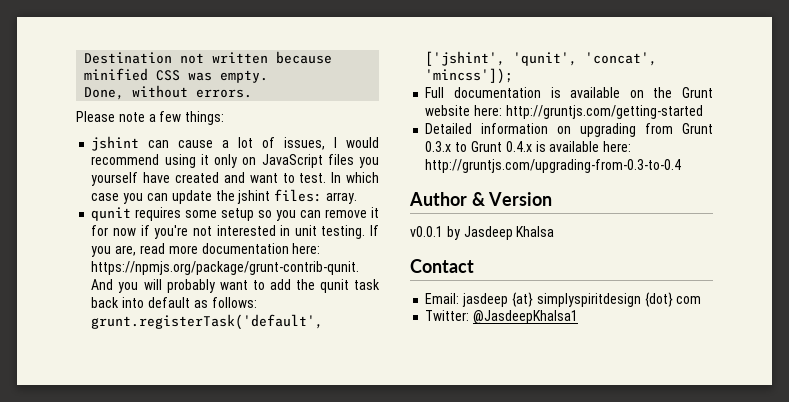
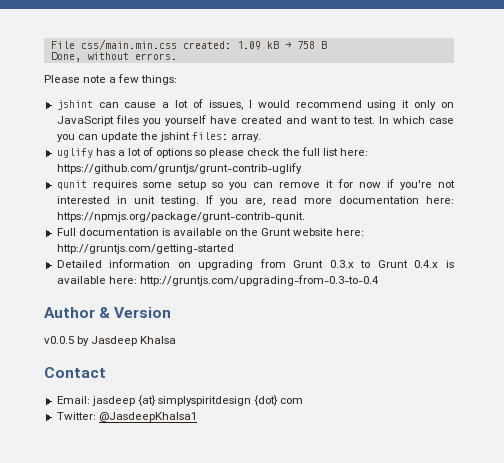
- Destination not written because minified CSS was empty.
+ File css/main.min.css created: 1.09 kB → 758 B
+ uglify has a lot of options so please check the full list here: https://github.com/gruntjs/grunt-contrib-uglify
- If you are, read more documentation here: https://npmjs.org/package/grunt-contrib-qunit. And you will probably want to add the qunit task back into default as follows: grunt.registerTask('default', ['jshint', 'qunit', 'concat', 'mincss']);
+ If you are, read more documentation here: https://npmjs.org/package/grunt-contrib-qunit.
- v0.0.1 by Jasdeep Khalsa
+ v0.0.5 by Jasdeep Khalsa

